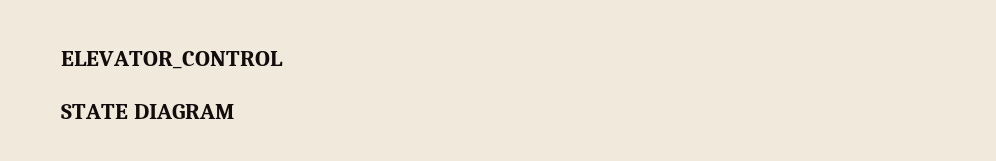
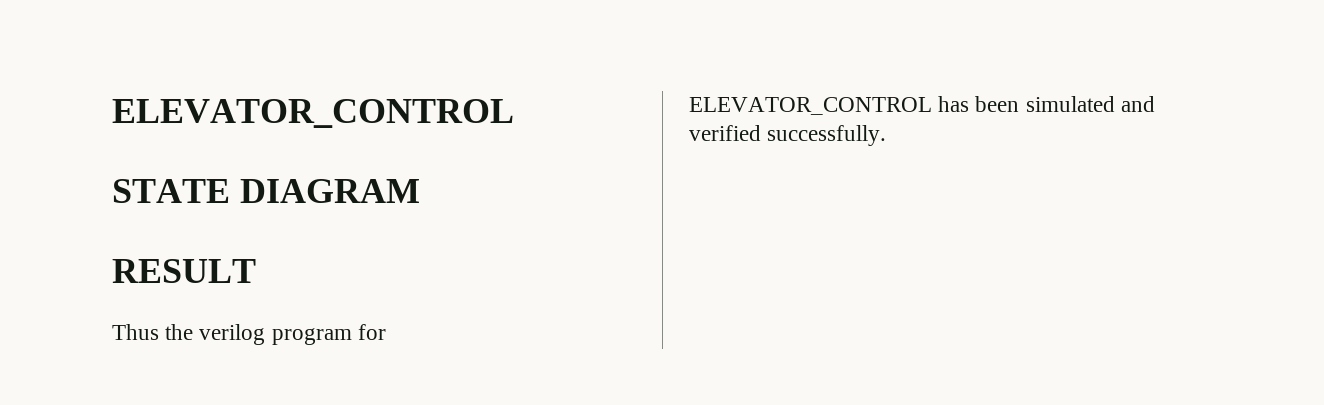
+ RESULT
+ Thus the verilog program for ELEVATOR_CONTROL has been simulated and verified successfully.

